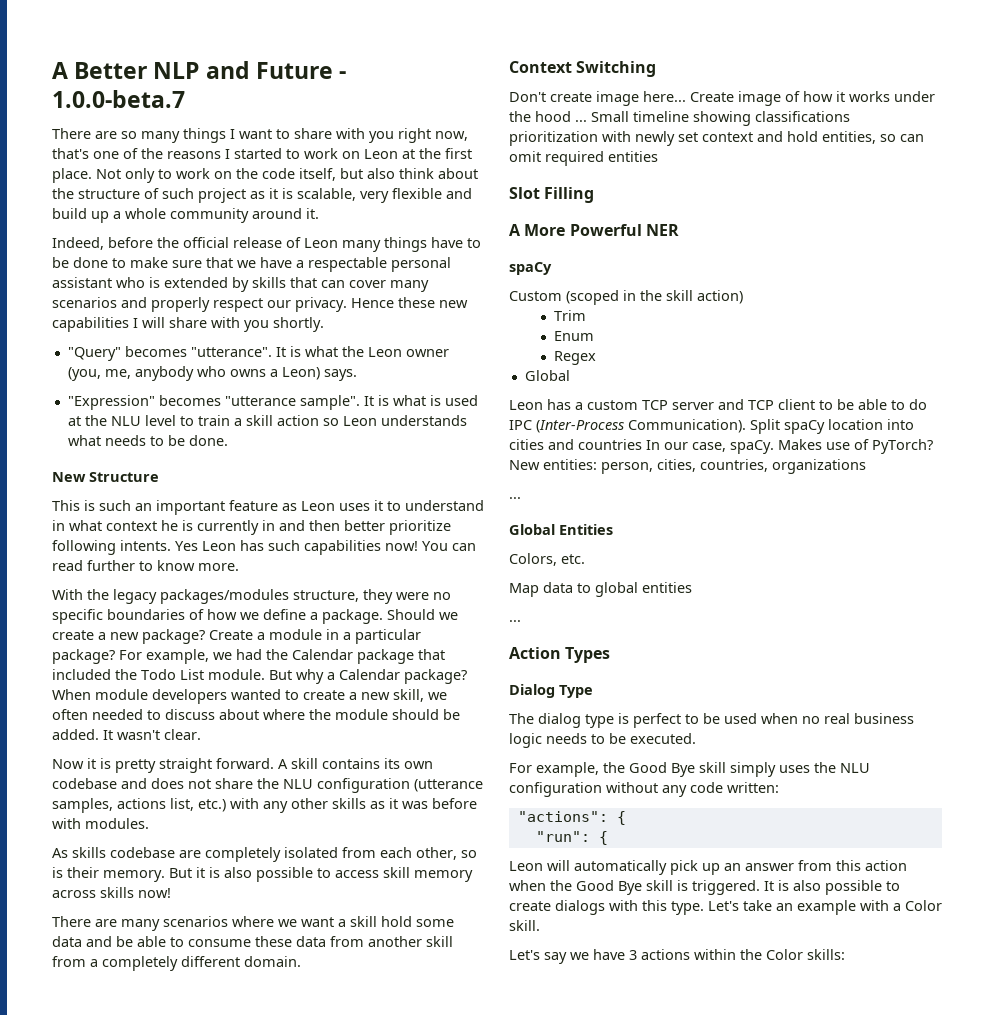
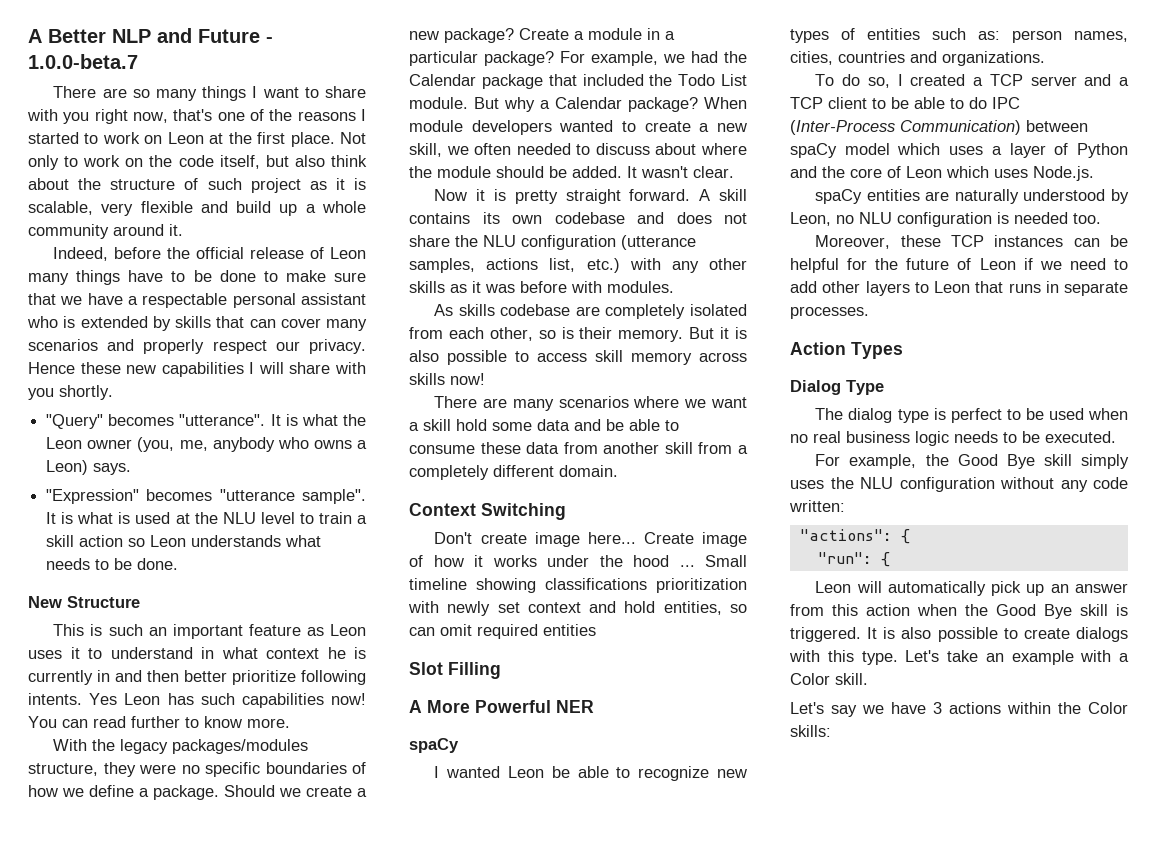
- Custom (scoped in the skill action)
- Trim
- Enum
- Regex
- Global
- Leon has a custom TCP server and TCP client to be able to do IPC (Inter-Process Communication). Split spaCy location into cities and countries In our case, spaCy. Makes use of PyTorch? New entities: person, cities, countries, organizations
- ...
- Global Entities
- Colors, etc.
- Map data to global entities
- ...
+ I wanted Leon be able to recognize new types of entities such as: person names, cities, countries and organizations.
+ To do so, I created a TCP server and a TCP client to be able to do IPC (Inter-Process Communication) between spaCy model which uses a layer of Python and the core of Leon which uses Node.js.
+ spaCy entities are naturally understood by Leon, no NLU configuration is needed too.
+ Moreover, these TCP instances can be helpful for the future of Leon if we need to add other layers to Leon that runs in separate processes.

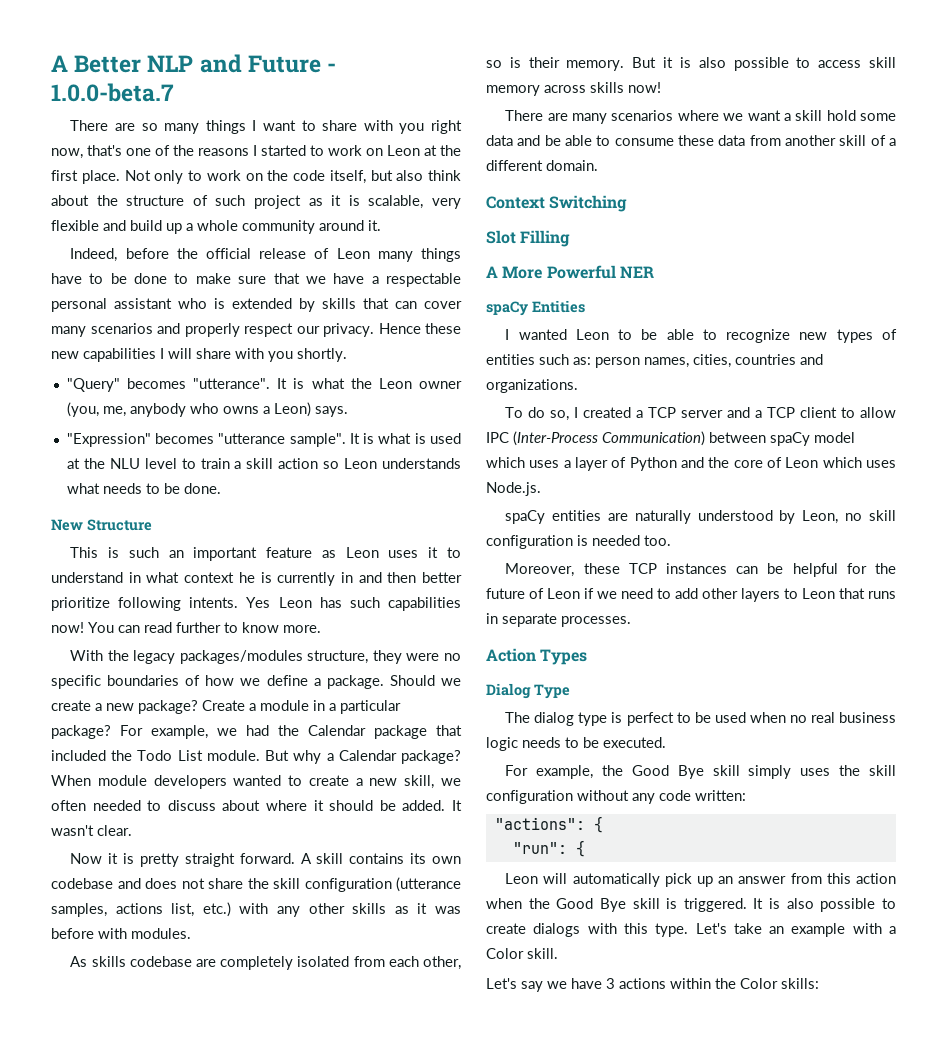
- When module developers wanted to create a new skill, we often needed to discuss about where the module should be added.
+ When module developers wanted to create a new skill, we often needed to discuss about where it should be added.
- A skill contains its own codebase and does not share the NLU configuration (utterance samples, actions list, etc.) with any other skills as it was before with modules.
+ A skill contains its own codebase and does not share the skill configuration (utterance samples, actions list, etc.) with any other skills as it was before with modules.
- There are many scenarios where we want a skill hold some data and be able to consume these data from another skill from a completely different domain.
+ There are many scenarios where we want a skill hold some data and be able to consume these data from another skill of a different domain.
- Don't create image here... Create image of how it works under the hood ... Small timeline showing classifications prioritization with newly set context and hold entities, so can omit required entities
  A More Powerful NER
- spaCy
+ spaCy Entities
- I wanted Leon be able to recognize new types of entities such as: person names, cities, countries and organizations.
+ I wanted Leon to be able to recognize new types of entities such as: person names, cities, countries and organizations.
- To do so, I created a TCP server and a TCP client to be able to do IPC (Inter-Process Communication) between spaCy model which uses a layer of Python and the core of Leon which uses Node.js.
+ To do so, I created a TCP server and a TCP client to allow IPC (Inter-Process Communication) between spaCy model which uses a layer of Python and the core of Leon which uses Node.js.
- spaCy entities are naturally understood by Leon, no NLU configuration is needed too.
+ spaCy entities are naturally understood by Leon, no skill configuration is needed too.
- For example, the Good Bye skill simply uses the NLU configuration without any code written:
+ For example, the Good Bye skill simply uses the skill configuration without any code written:

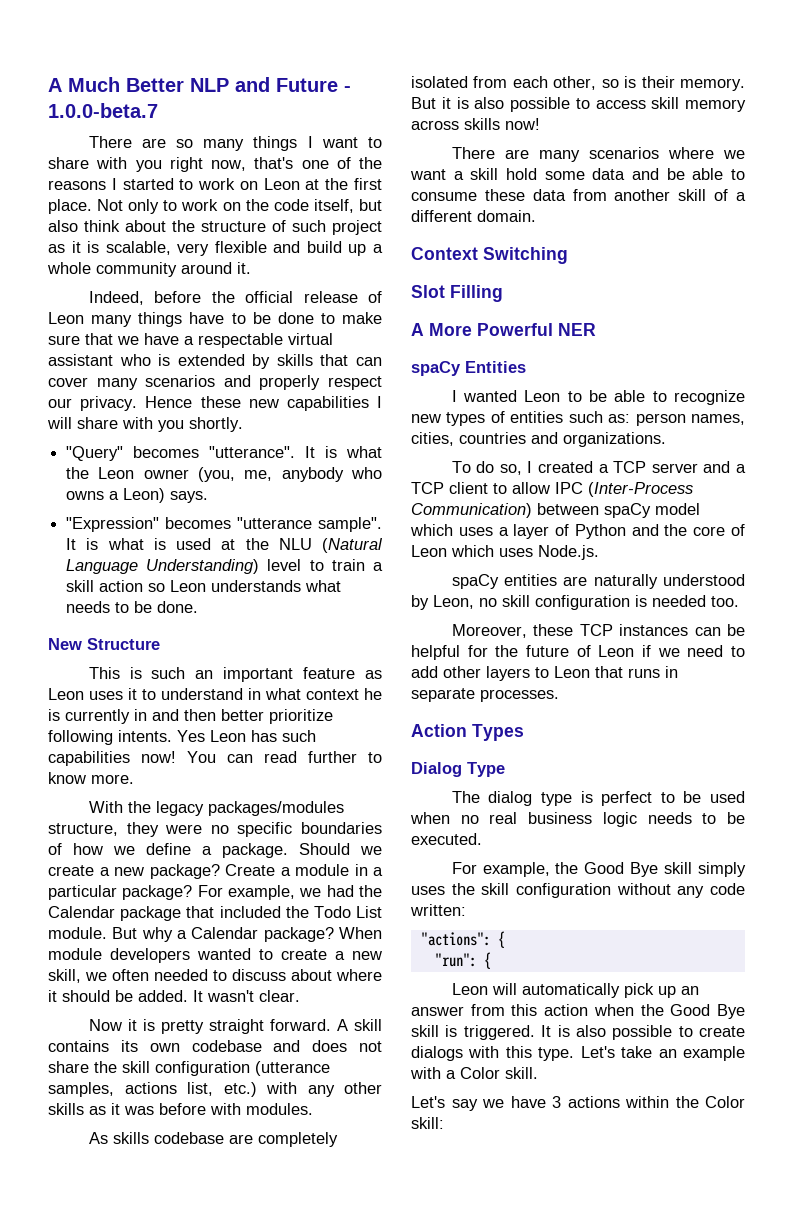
- A Better NLP and Future - 1.0.0-beta.7
+ A Much Better NLP and Future - 1.0.0-beta.7
- Indeed, before the official release of Leon many things have to be done to make sure that we have a respectable personal assistant who is extended by skills that can cover many scenarios and properly respect our privacy.
+ Indeed, before the official release of Leon many things have to be done to make sure that we have a respectable virtual assistant who is extended by skills that can cover many scenarios and properly respect our privacy.
- It is what is used at the NLU level to train a skill action so Leon understands what needs to be done.
+ It is what is used at the NLU (Natural Language Understanding) level to train a skill action so Leon understands what needs to be done.
- Let's say we have 3 actions within the Color skills:
+ Let's say we have 3 actions within the Color skill:

